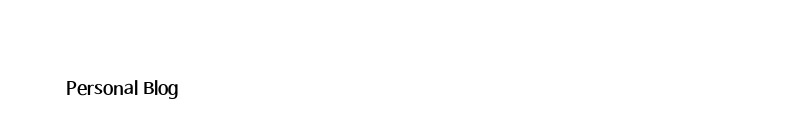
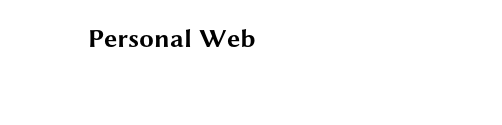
- Personal Blog
+ Personal Web

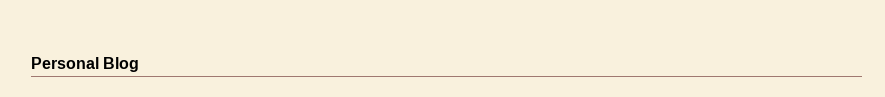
- Personal Web
+ Personal Blog

